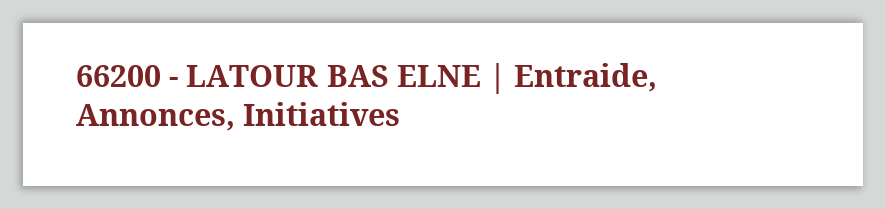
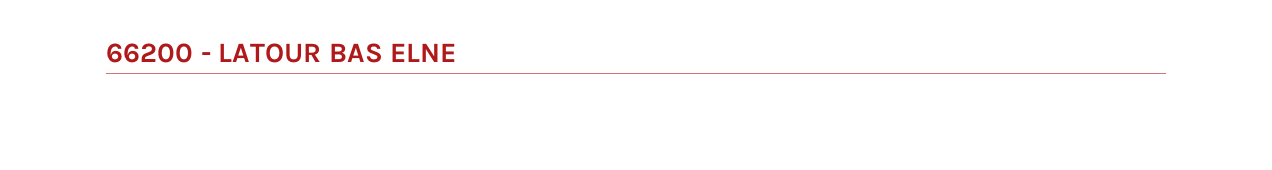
- 66200 - LATOUR BAS ELNE | Entraide, Annonces, Initiatives
+ 66200 - LATOUR BAS ELNE

